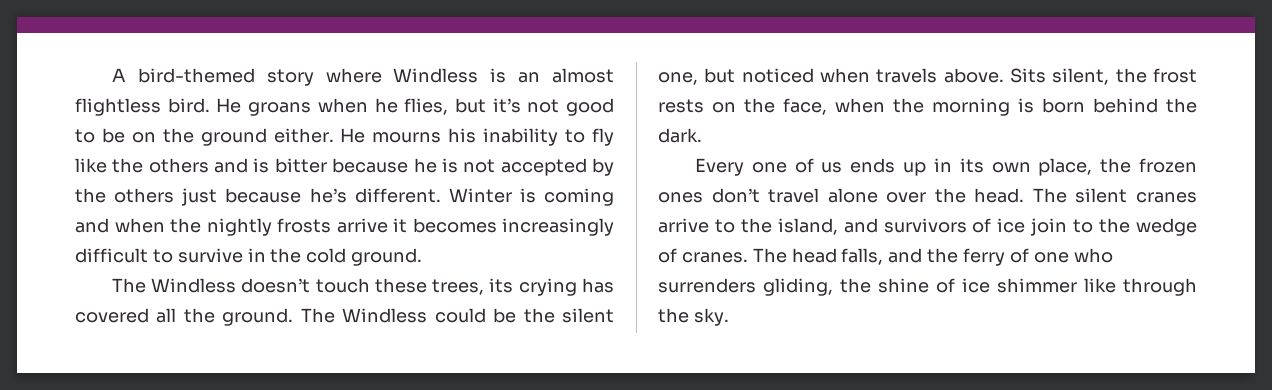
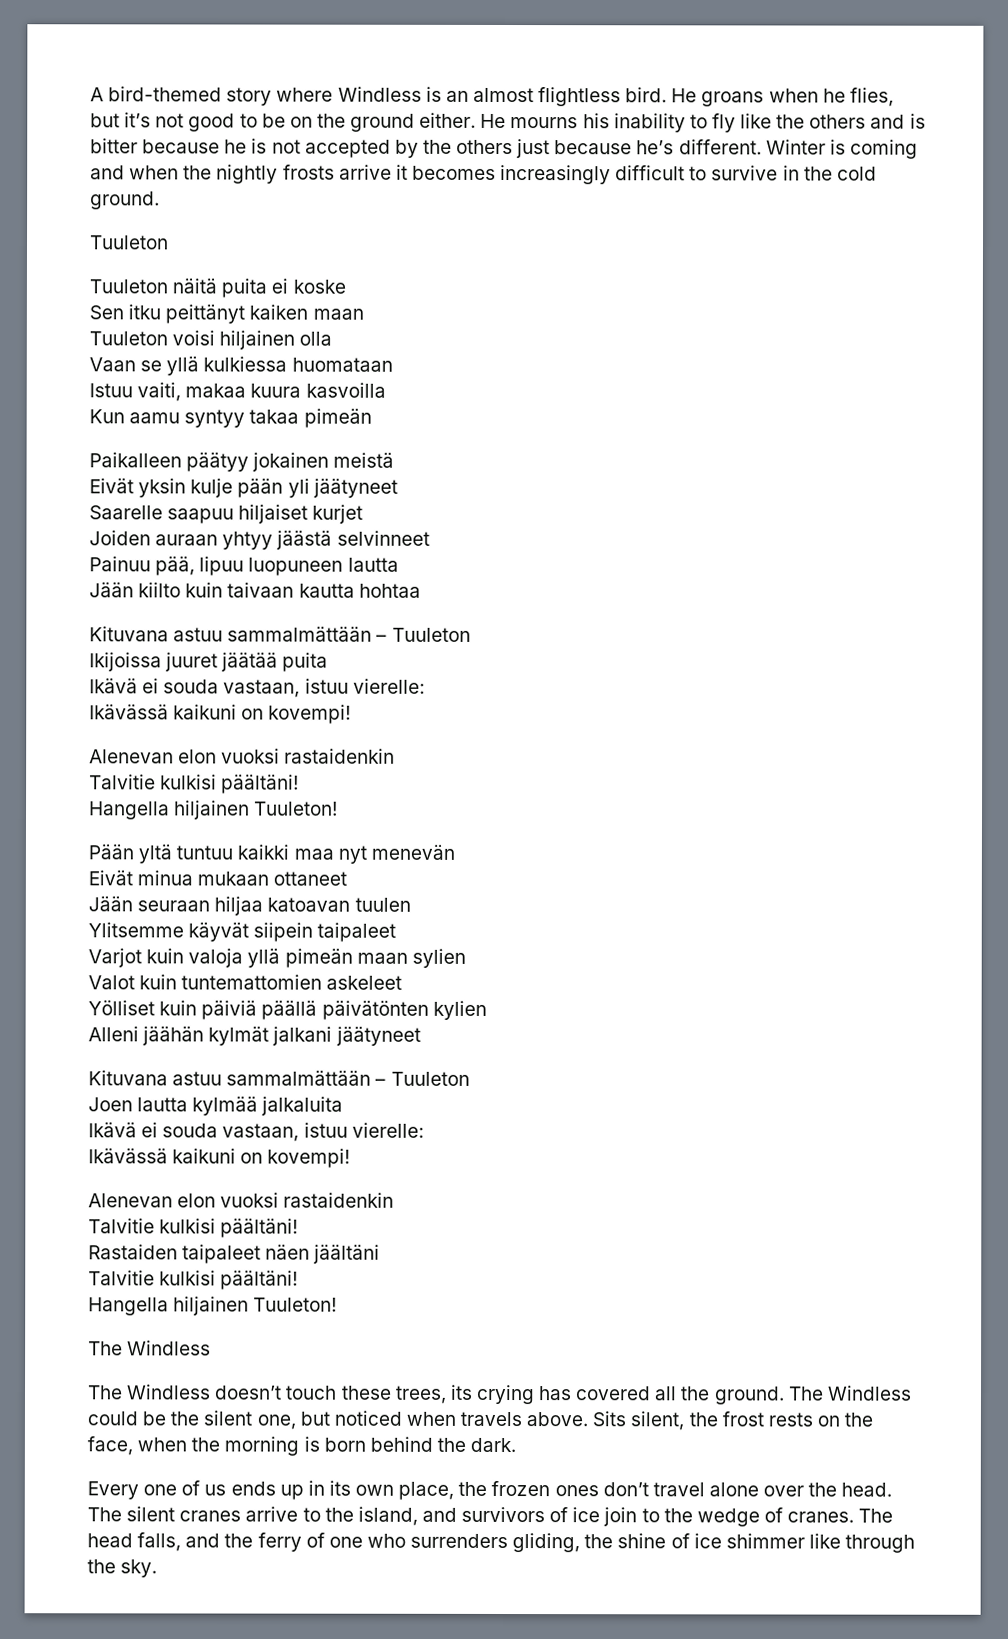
  Winter is coming and when the nightly frosts arrive it becomes increasingly difficult to survive in the cold ground.
+ Tuuleton
+ Tuuleton näitä puita ei koske
+ Sen itku peittänyt kaiken maan
+ Tuuleton voisi hiljainen olla
+ Vaan se yllä kulkiessa huomataan
+ Istuu vaiti, makaa kuura kasvoilla
+ Kun aamu syntyy takaa pimeän
+ Paikalleen päätyy jokainen meistä
+ Eivät yksin kulje pään yli jäätyneet
+ Saarelle saapuu hiljaiset kurjet
+ Joiden auraan yhtyy jäästä selvinneet
+ Painuu pää, lipuu luopuneen lautta
+ Jään kiilto kuin taivaan kautta hohtaa
+ Kituvana astuu sammalmättään – Tuuleton
+ Ikijoissa juuret jäätää puita
+ Ikävä ei souda vastaan, istuu vierelle:
+ Ikävässä kaikuni on kovempi!
+ Alenevan elon vuoksi rastaidenkin
+ Talvitie kulkisi päältäni!
+ Hangella hiljainen Tuuleton!
+ Pään yltä tuntuu kaikki maa nyt menevän
+ Eivät minua mukaan ottaneet
+ Jään seuraan hiljaa katoavan tuulen
+ Ylitsemme käyvät siipein taipaleet
+ Varjot kuin valoja yllä pimeän maan sylien
+ Valot kuin tuntemattomien askeleet
+ Yölliset kuin päiviä päällä päivätönten kylien
+ Alleni jäähän kylmät jalkani jäätyneet
+ Kituvana astuu sammalmättään – Tuuleton
+ Joen lautta kylmää jalkaluita
+ Ikävä ei souda vastaan, istuu vierelle:
+ Ikävässä kaikuni on kovempi!
+ Alenevan elon vuoksi rastaidenkin
+ Talvitie kulkisi päältäni!
+ Rastaiden taipaleet näen jäältäni
+ Talvitie kulkisi päältäni!
+ Hangella hiljainen Tuuleton!
+ The Windless

